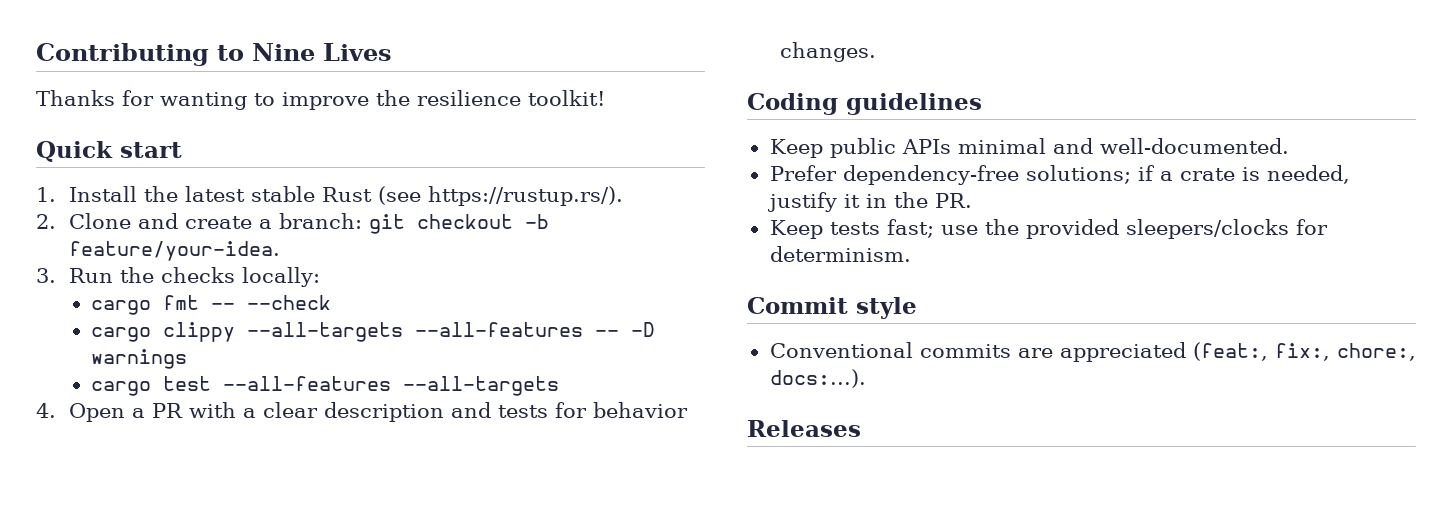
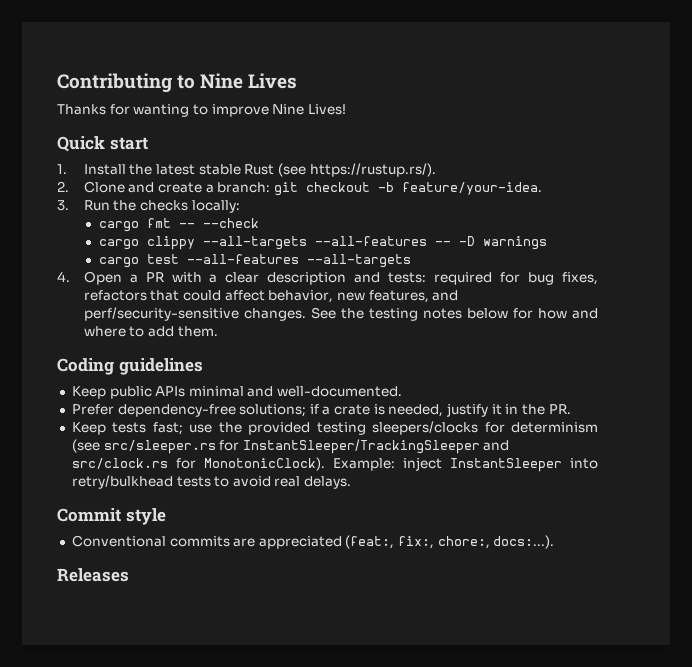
- Thanks for wanting to improve the resilience toolkit!
+ Thanks for wanting to improve Nine Lives!
- 4. Open a PR with a clear description and tests for behavior changes.
+ 4. Open a PR with a clear description and tests: required for bug fixes, refactors that could affect behavior, new features, and perf/security-sensitive changes. See the testing notes below for how and where to add them.
- Keep tests fast; use the provided sleepers/clocks for determinism.
+ Keep tests fast; use the provided testing sleepers/clocks for determinism (see src/sleeper.rs for InstantSleeper/TrackingSleeper and src/clock.rs for MonotonicClock). Example: inject InstantSleeper into retry/bulkhead tests to avoid real delays.

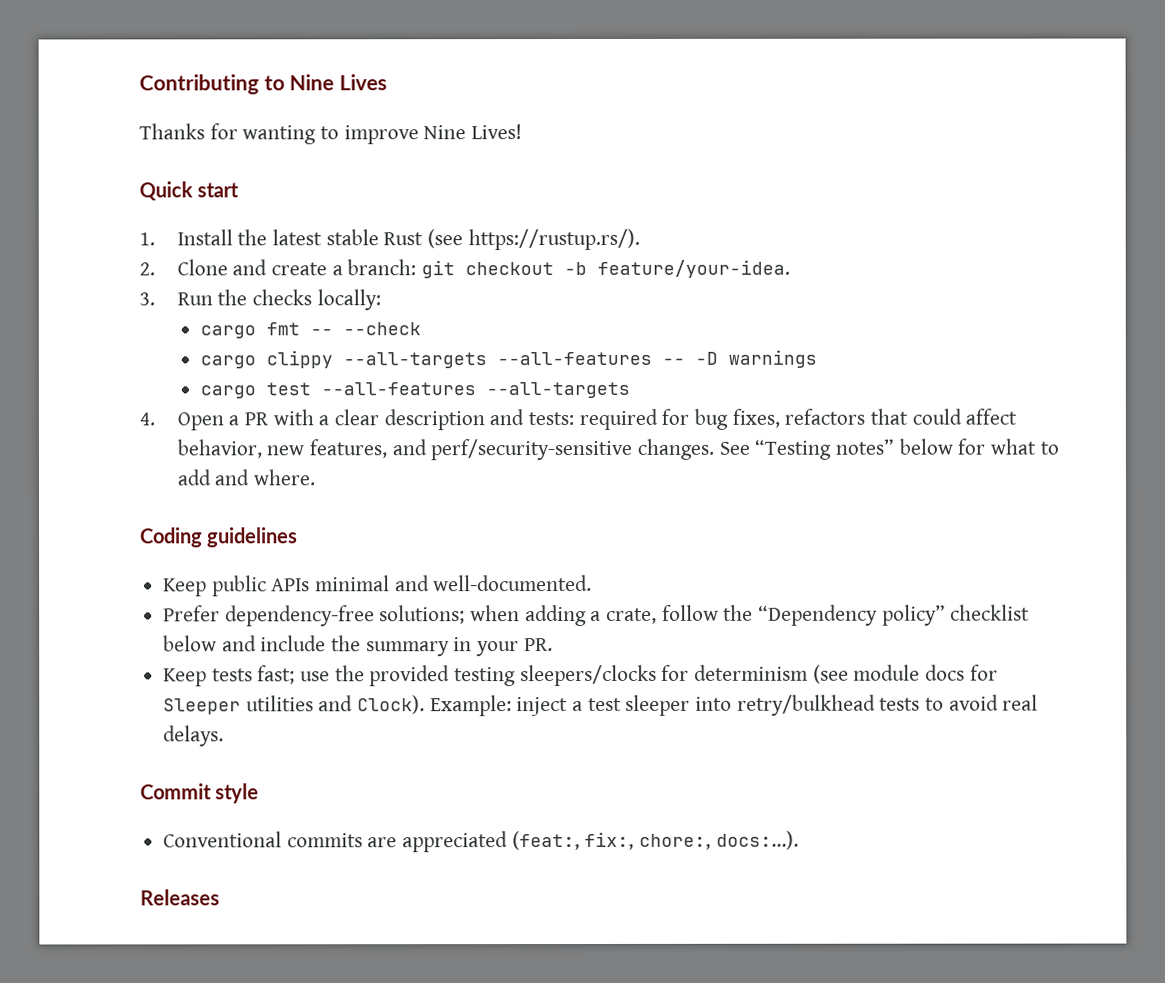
- See the testing notes below for how and where to add them.
+ See “Testing notes” below for what to add and where.
- Prefer dependency-free solutions; if a crate is needed, justify it in the PR.
+ Prefer dependency-free solutions; when adding a crate, follow the “Dependency policy” checklist below and include the summary in your PR.
- Keep tests fast; use the provided testing sleepers/clocks for determinism (see src/sleeper.rs for InstantSleeper/TrackingSleeper and src/clock.rs for MonotonicClock). Example: inject InstantSleeper into retry/bulkhead tests to avoid real delays.
+ Keep tests fast; use the provided testing sleepers/clocks for determinism (see module docs for Sleeper utilities and Clock). Example: inject a test sleeper into retry/bulkhead tests to avoid real delays.

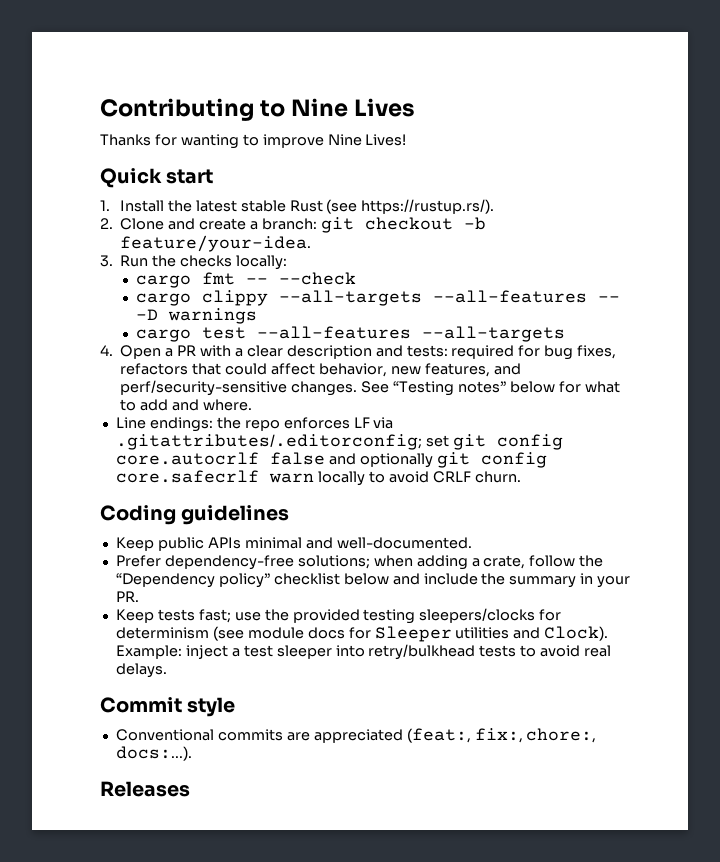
+ Line endings: the repo enforces LF via .gitattributes/.editorconfig; set git config core.autocrlf false and optionally git config core.safecrlf warn locally to avoid CRLF churn.

